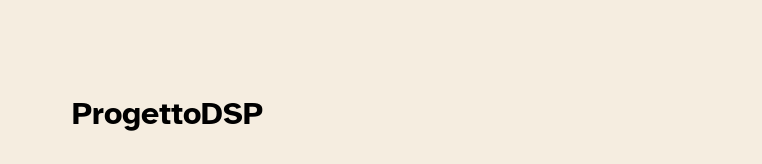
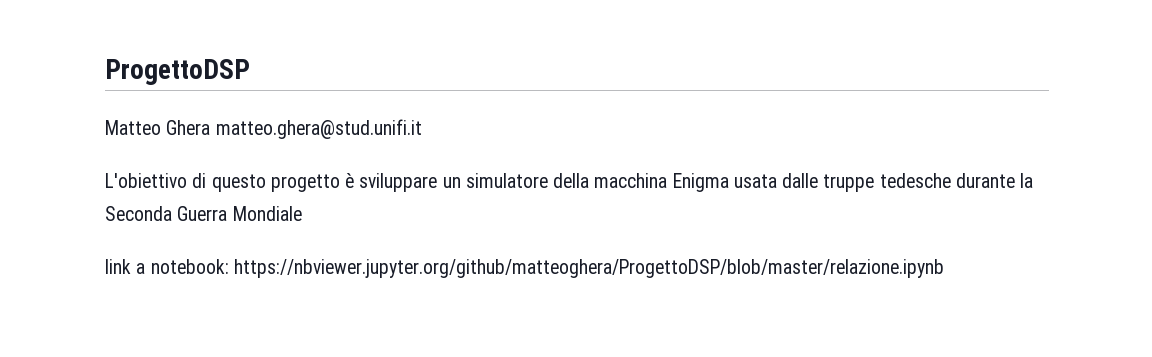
+ Matteo Ghera matteo.ghera@stud.unifi.it
+ L'obiettivo di questo progetto è sviluppare un simulatore della macchina Enigma usata dalle truppe tedesche durante la Seconda Guerra Mondiale
+ link a notebook: https://nbviewer.jupyter.org/github/matteoghera/ProgettoDSP/blob/master/relazione.ipynb

